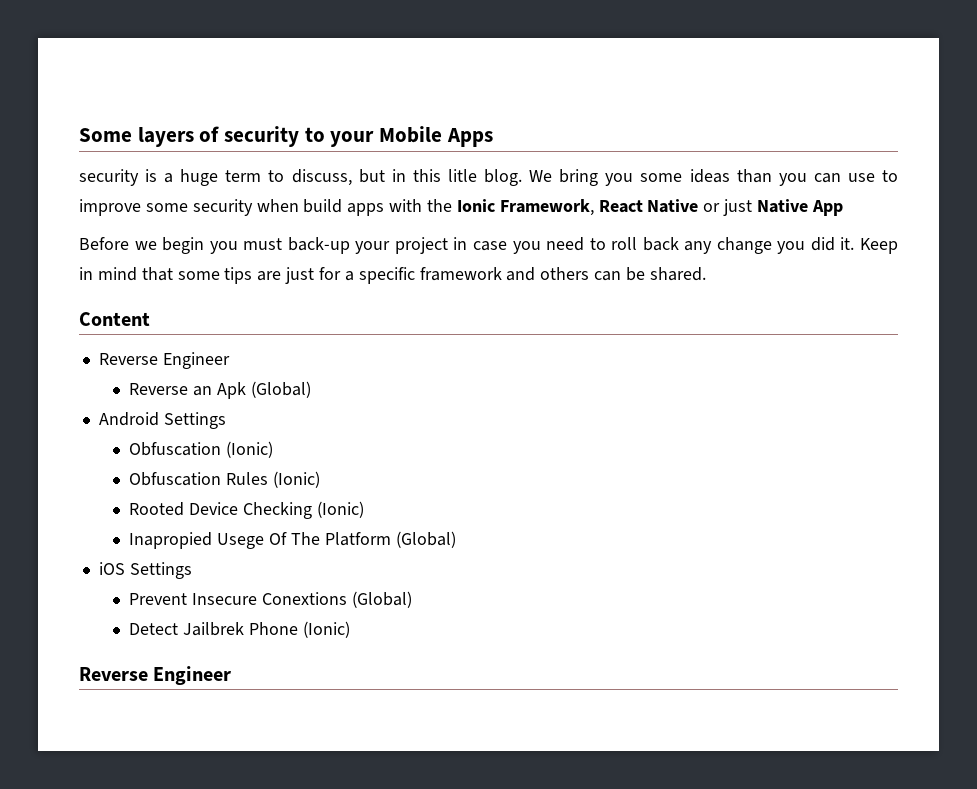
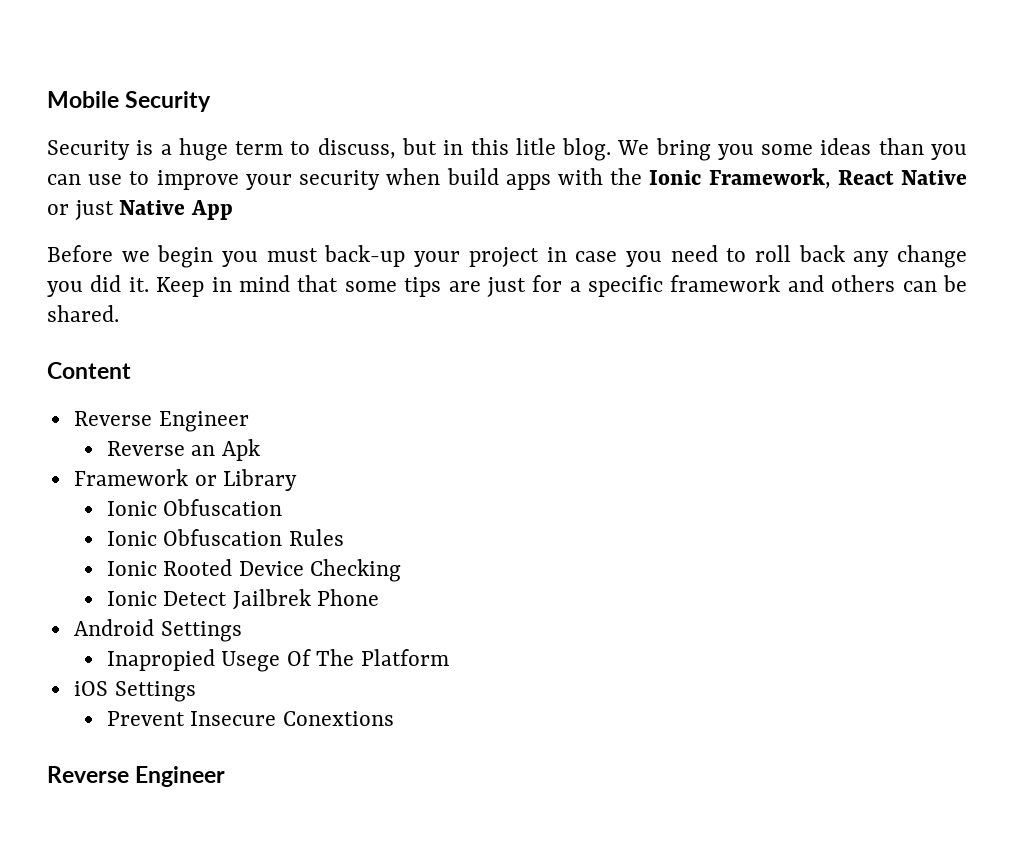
- Some layers of security to your Mobile Apps
- security is a huge term to discuss, but in this litle blog.
+ Mobile Security
+ Security is a huge term to discuss, but in this litle blog.
- We bring you some ideas than you can use to improve some security when build apps with the Ionic Framework, React Native or just Native App
+ We bring you some ideas than you can use to improve your security when build apps with the Ionic Framework, React Native or just Native App
- Reverse an Apk (Global)
+ Reverse an Apk
+ Framework or Library
+ Ionic Obfuscation
+ Ionic Obfuscation Rules
+ Ionic Rooted Device Checking
+ Ionic Detect Jailbrek Phone
  Android Settings
- Obfuscation (Ionic)
- Obfuscation Rules (Ionic)
- Rooted Device Checking (Ionic)
- Inapropied Usege Of The Platform (Global)
+ Inapropied Usege Of The Platform
- Prevent Insecure Conextions (Global)
- Detect Jailbrek Phone (Ionic)
+ Prevent Insecure Conextions

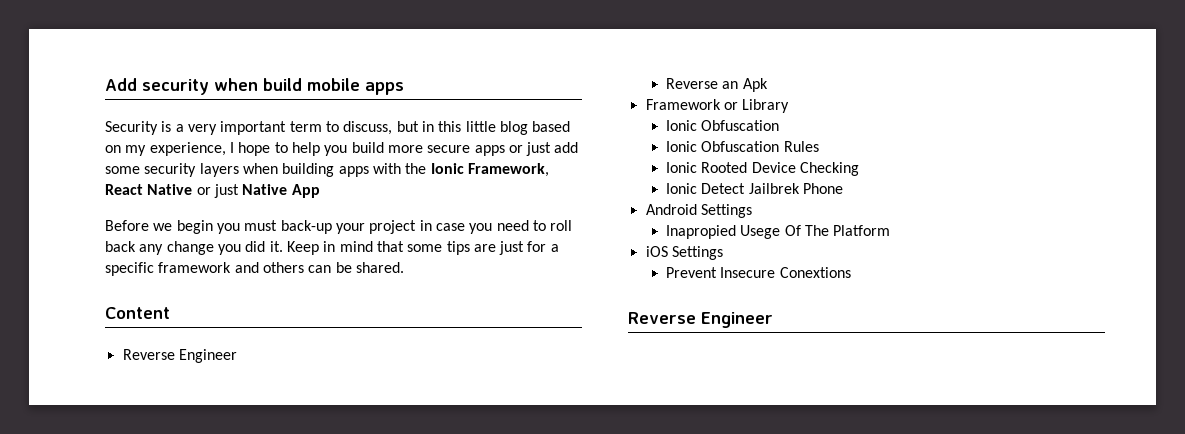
- Mobile Security
+ Add security when build mobile apps
- Security is a huge term to discuss, but in this litle blog. We bring you some ideas than you can use to improve your security when build apps with the Ionic Framework, React Native or just Native App
+ Security is a very important term to discuss, but in this little blog based on my experience, I hope to help you build more secure apps or just add some security layers when building apps with the Ionic Framework, React Native or just Native App

